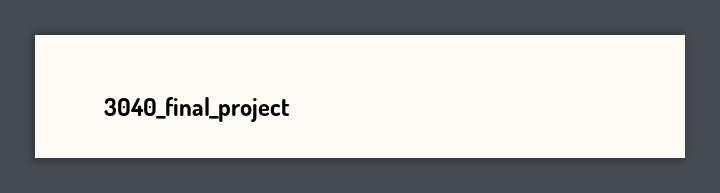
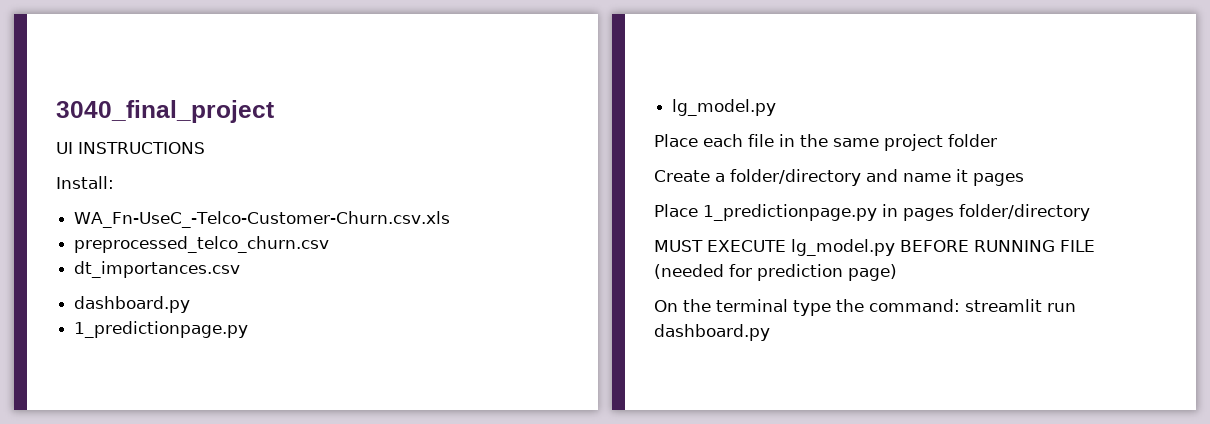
+ UI INSTRUCTIONS
+ Install:
+ WA_Fn-UseC_-Telco-Customer-Churn.csv.xls
+ preprocessed_telco_churn.csv
+ dt_importances.csv
+ dashboard.py
+ 1_predictionpage.py
+ lg_model.py
+ Place each file in the same project folder
+ Create a folder/directory and name it pages
+ Place 1_predictionpage.py in pages folder/directory
+ MUST EXECUTE lg_model.py BEFORE RUNNING FILE (needed for prediction page)
+ On the terminal type the command: streamlit run dashboard.py

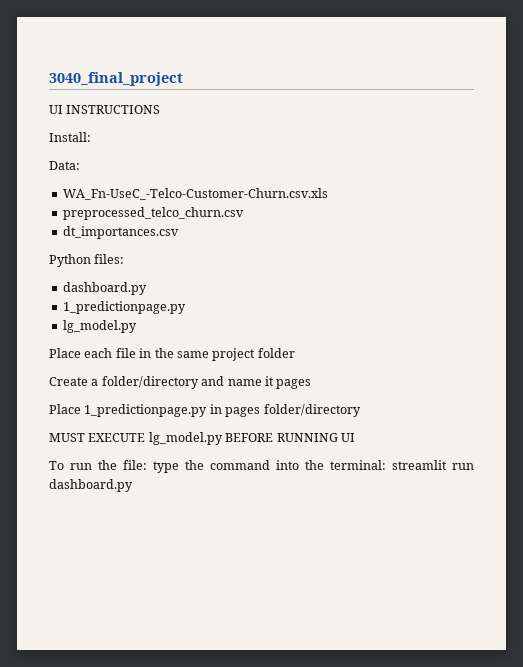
+ Data:
+ Python files:
- MUST EXECUTE lg_model.py BEFORE RUNNING FILE (needed for prediction page)
- On the terminal type the command: streamlit run dashboard.py
+ MUST EXECUTE lg_model.py BEFORE RUNNING UI
+ To run the file: type the command into the terminal: streamlit run dashboard.py

